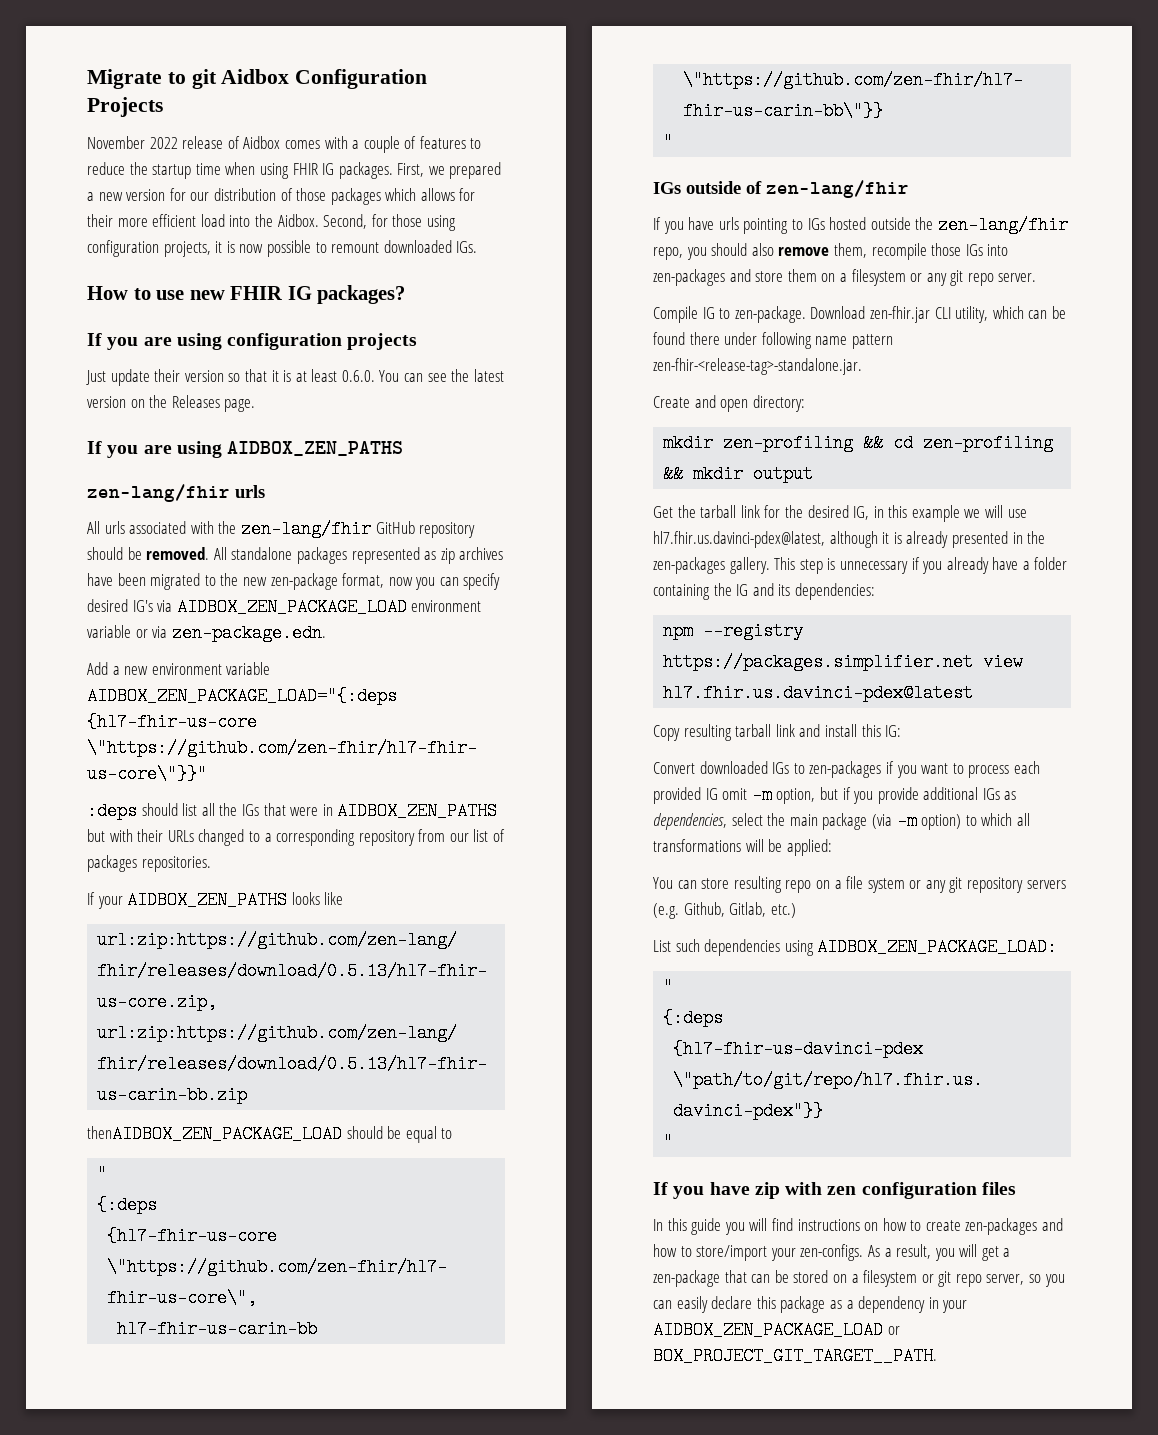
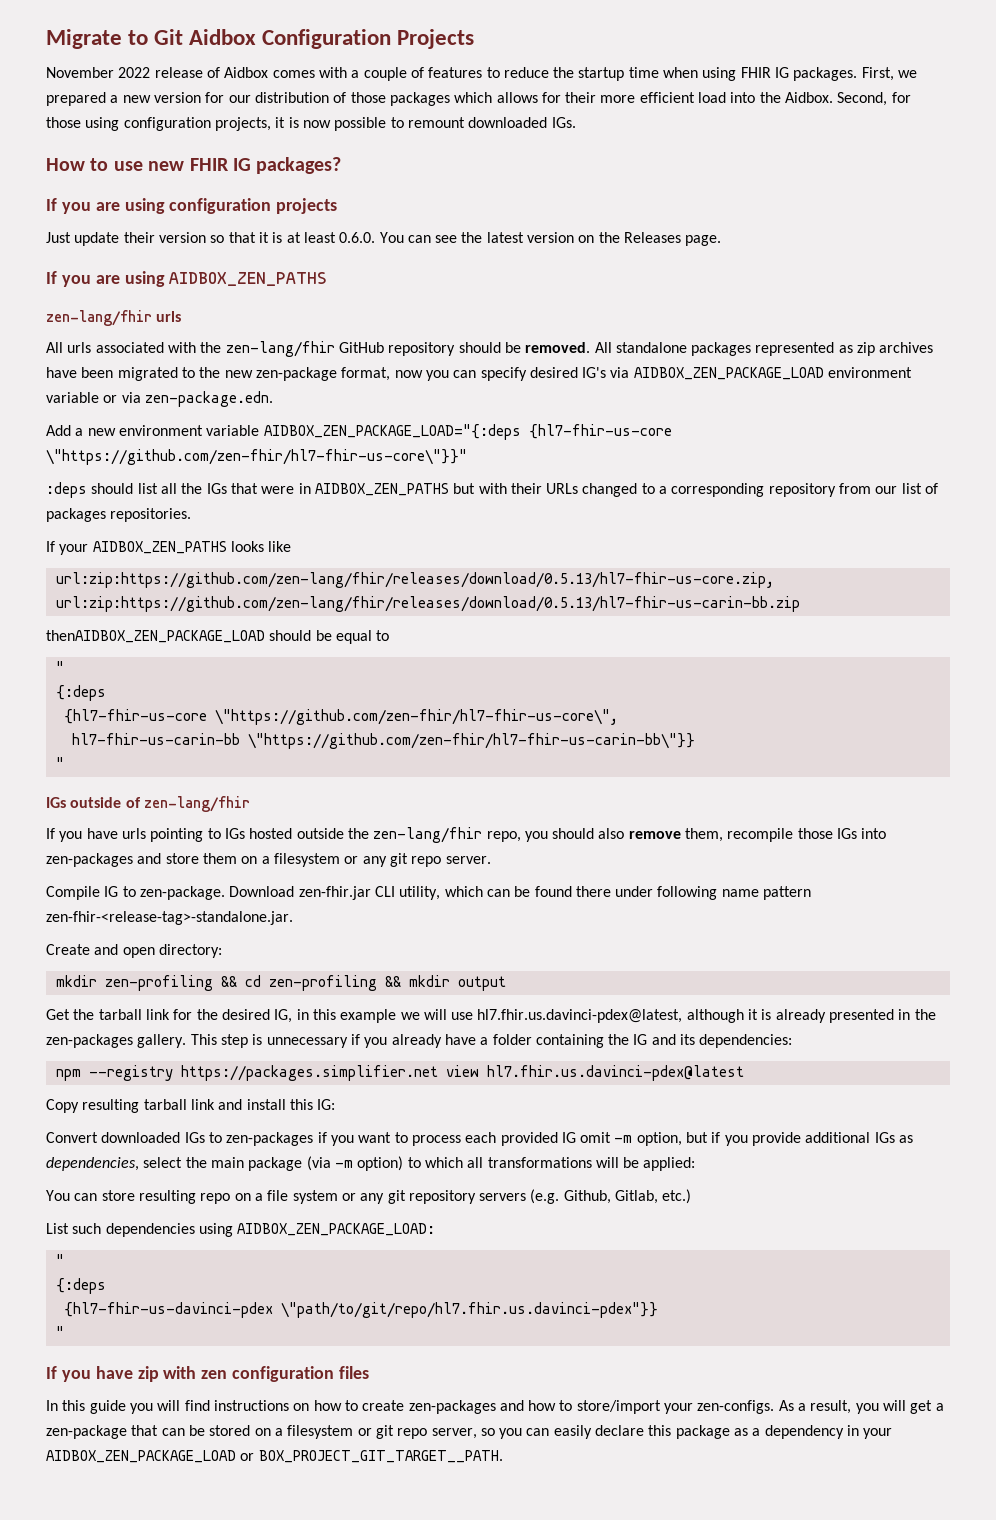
- Migrate to git Aidbox Configuration Projects
+ Migrate to Git Aidbox Configuration Projects

